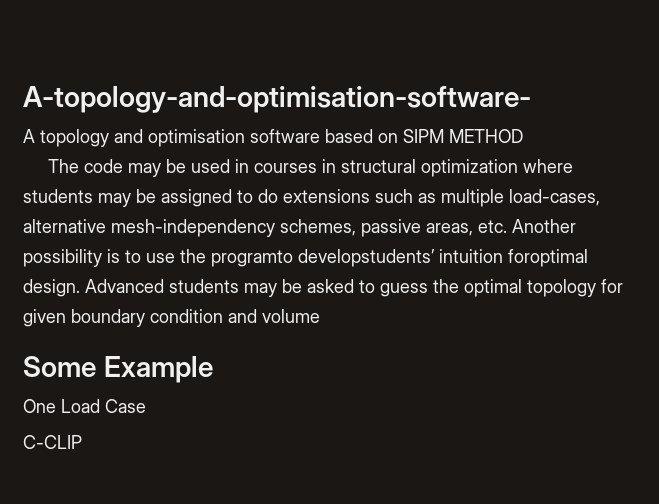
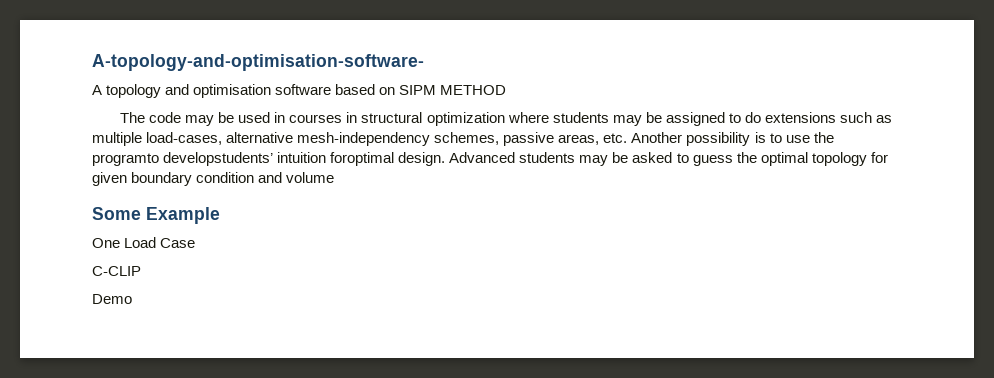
+ Demo

